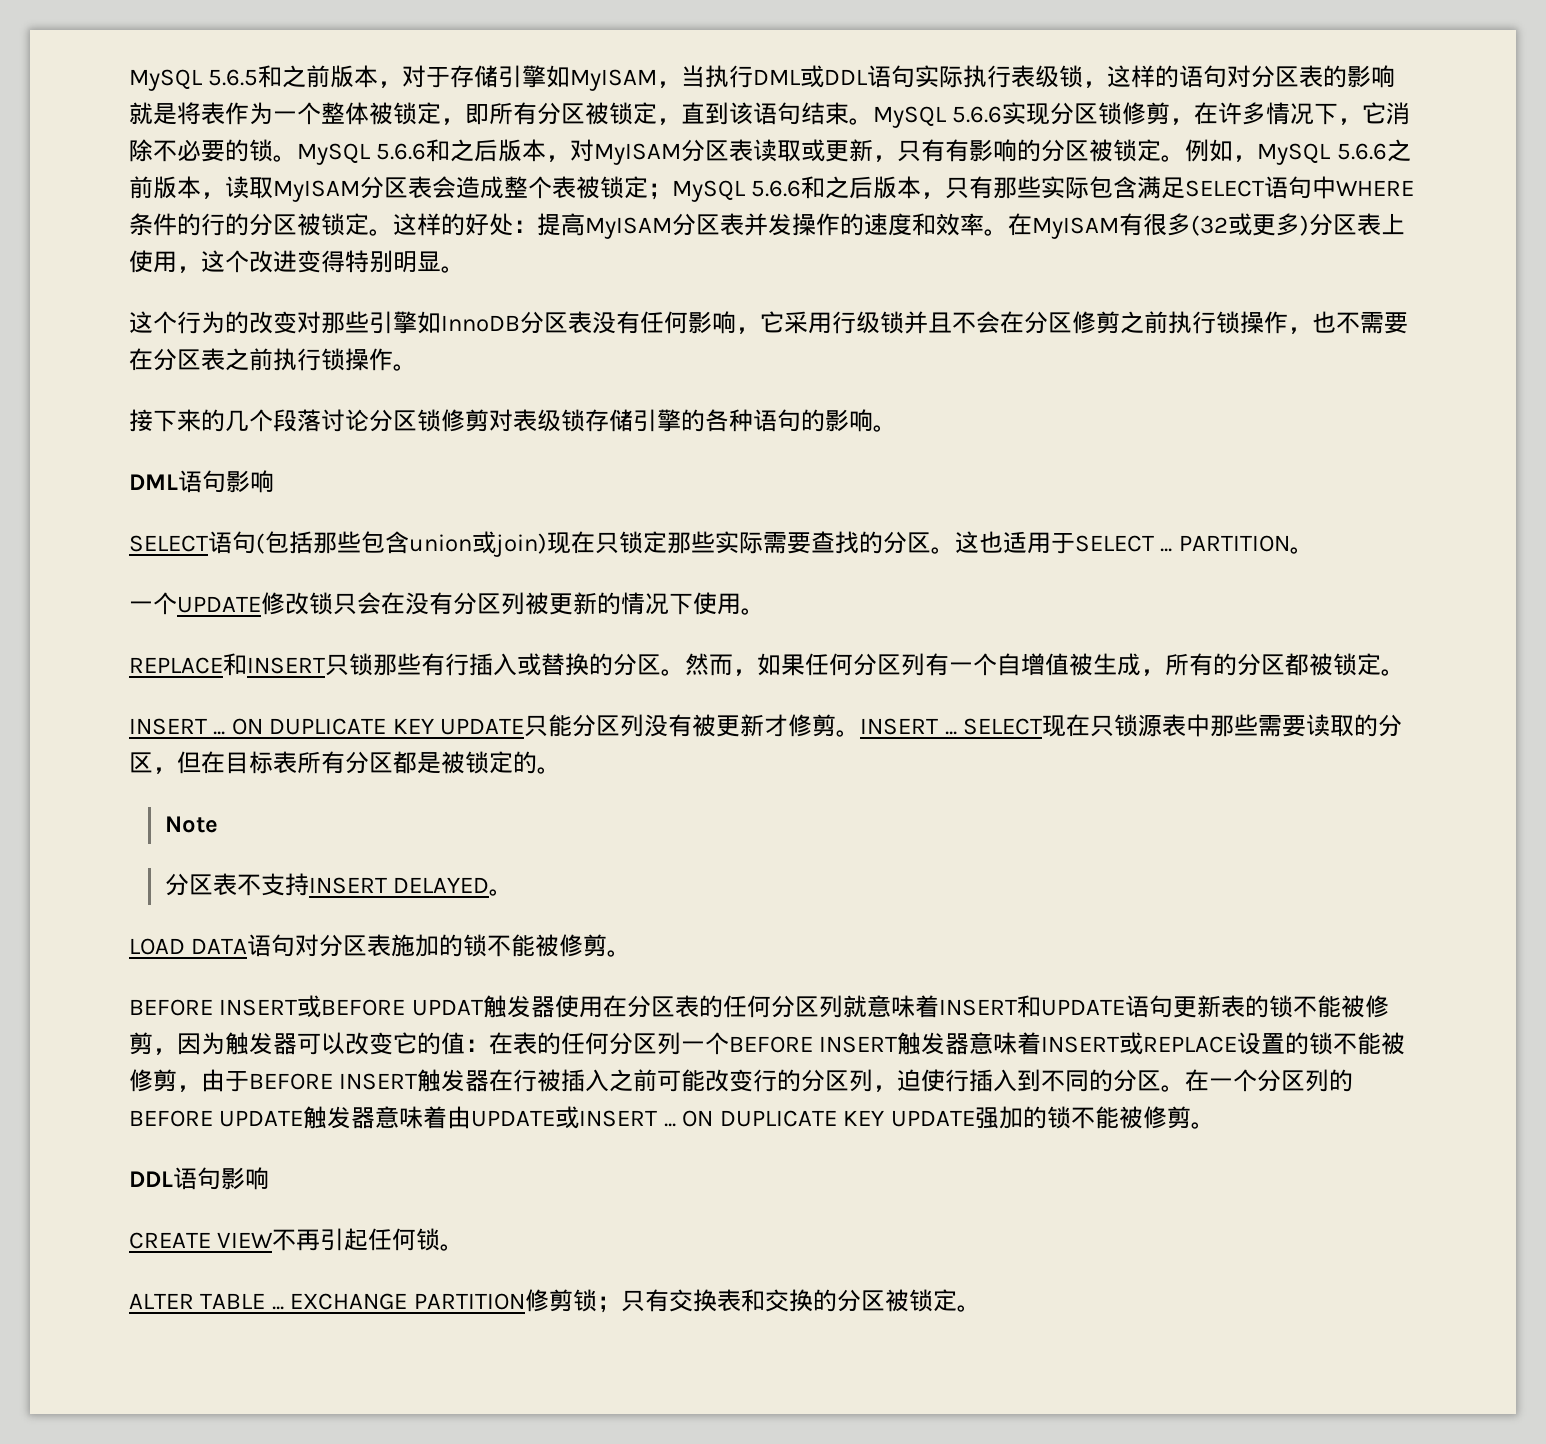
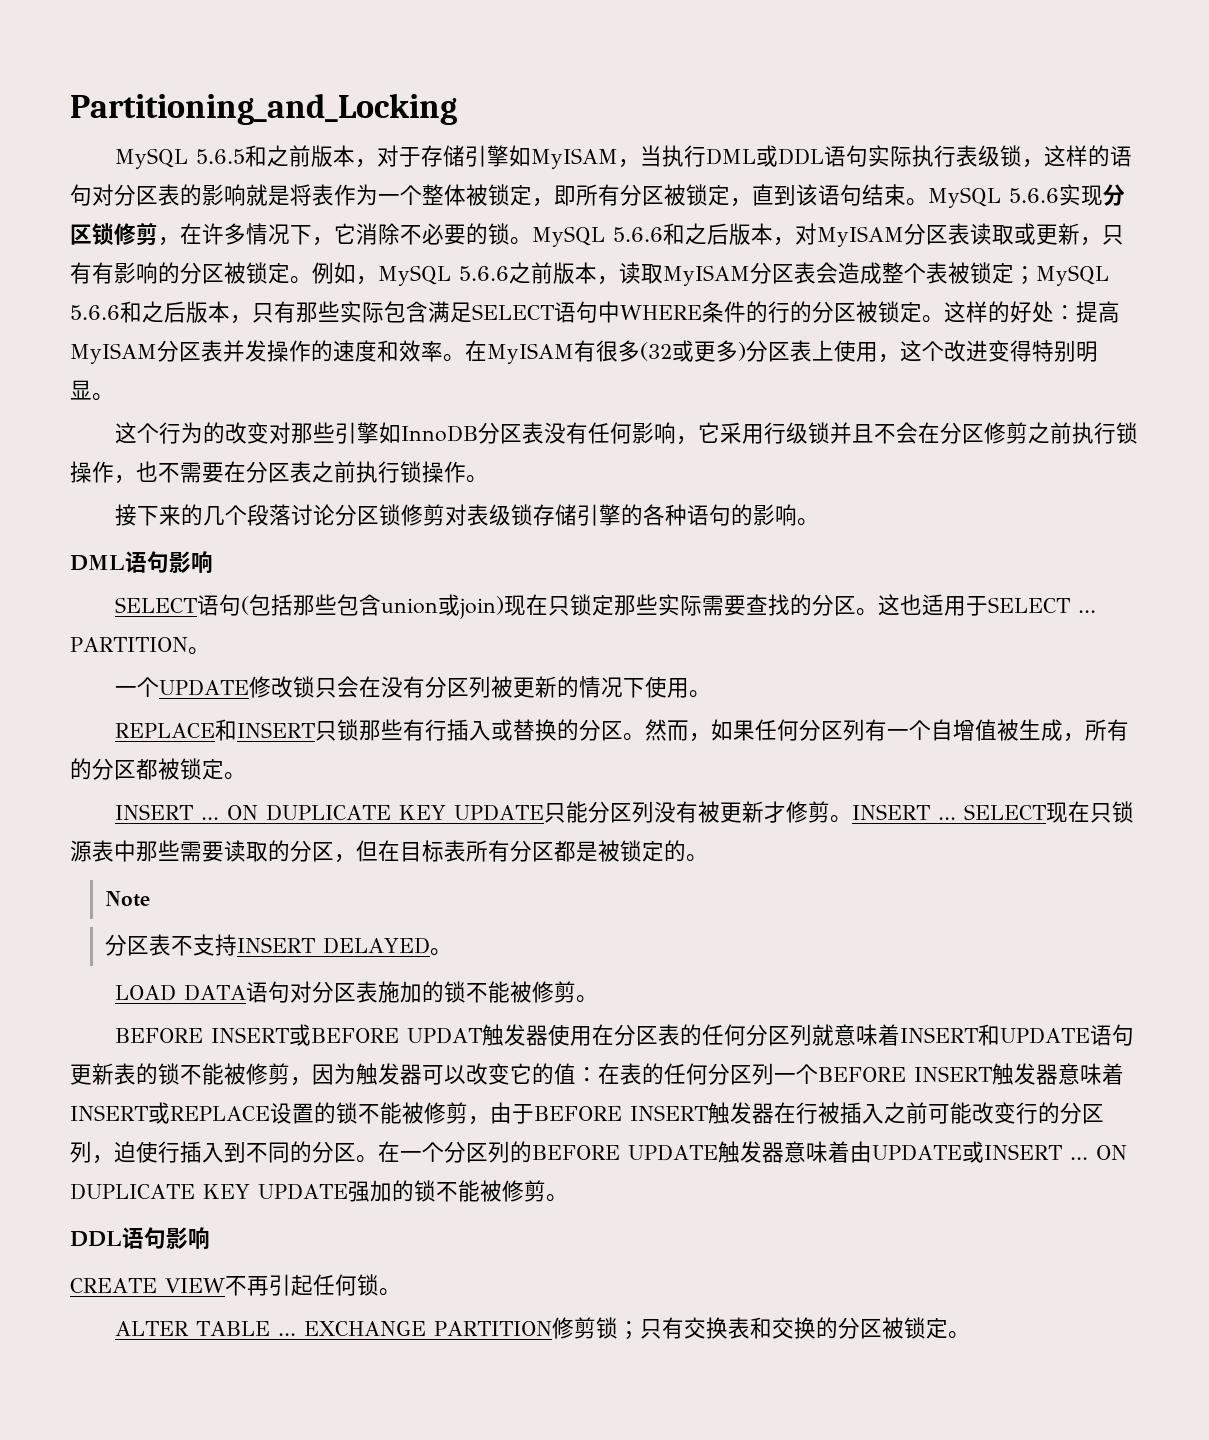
+ Partitioning_and_Locking

